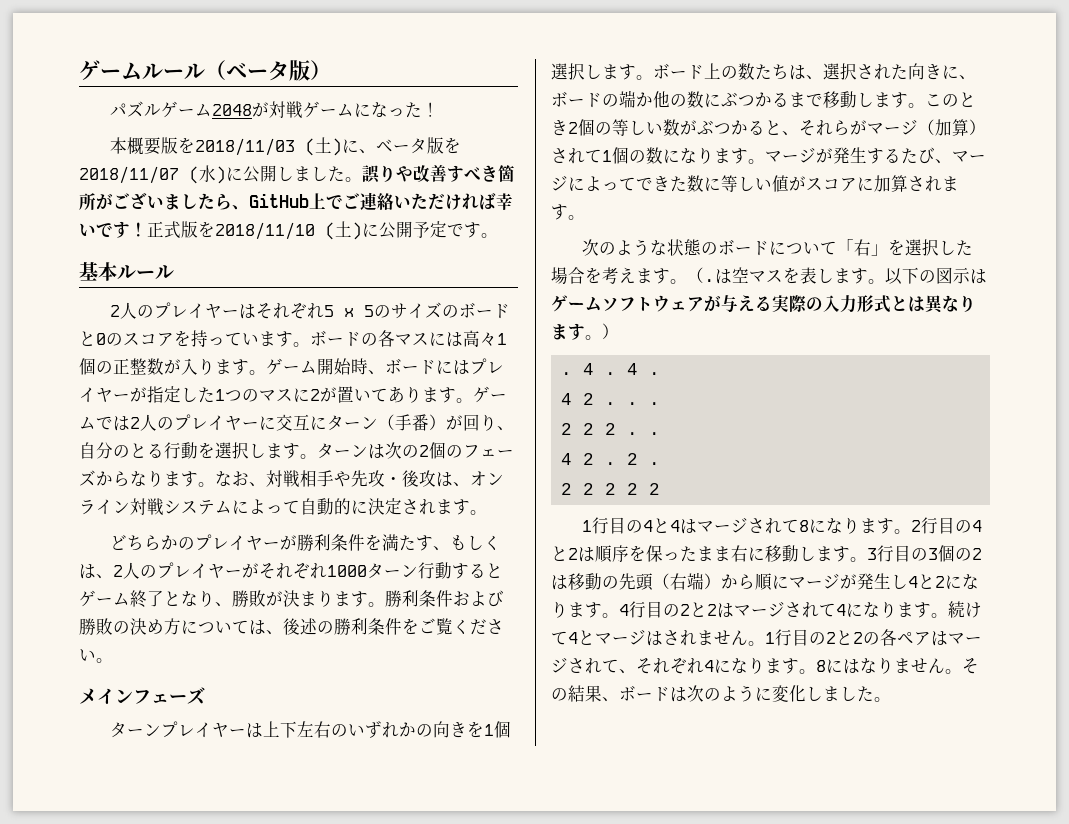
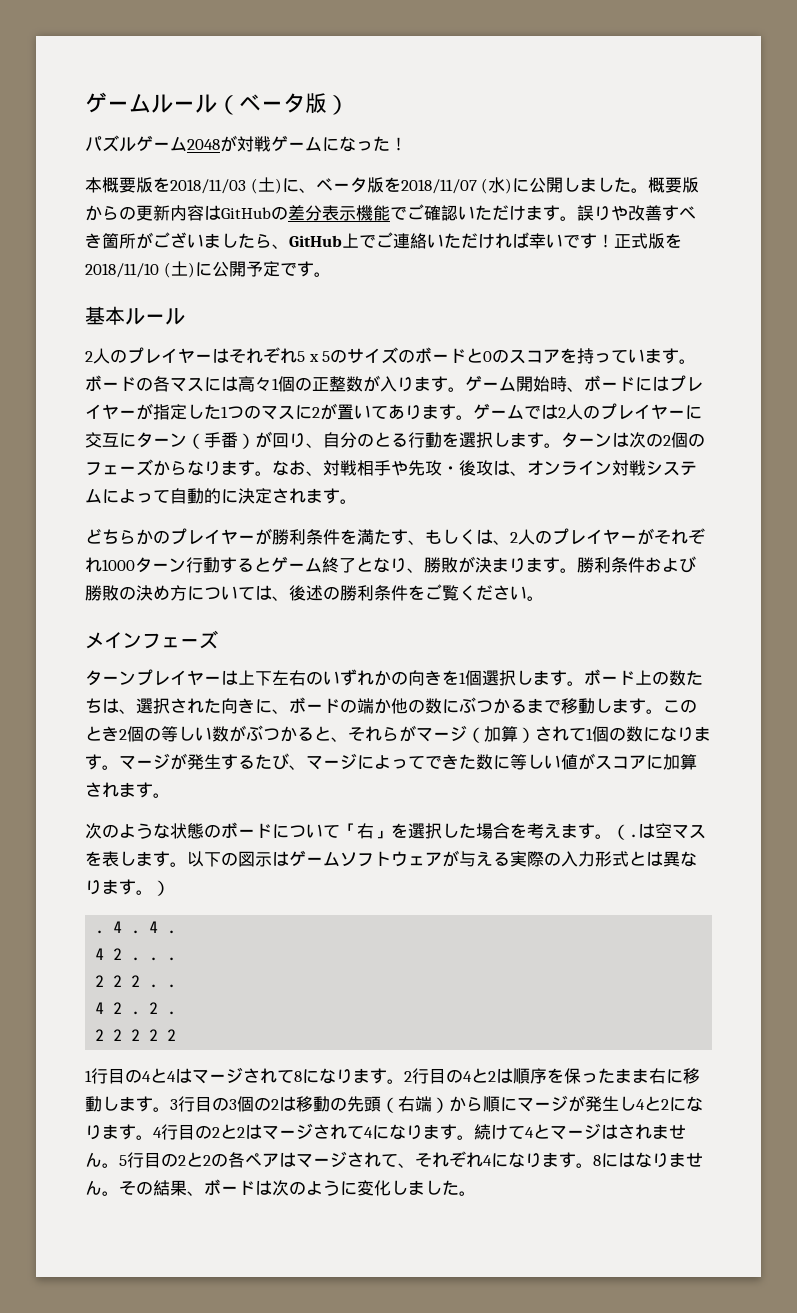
+ 概要版からの更新内容はGitHubの差分表示機能でご確認いただけます。
- 1行目の2と2の各ペアはマージされて、それぞれ4になります。
+ 5行目の2と2の各ペアはマージされて、それぞれ4になります。

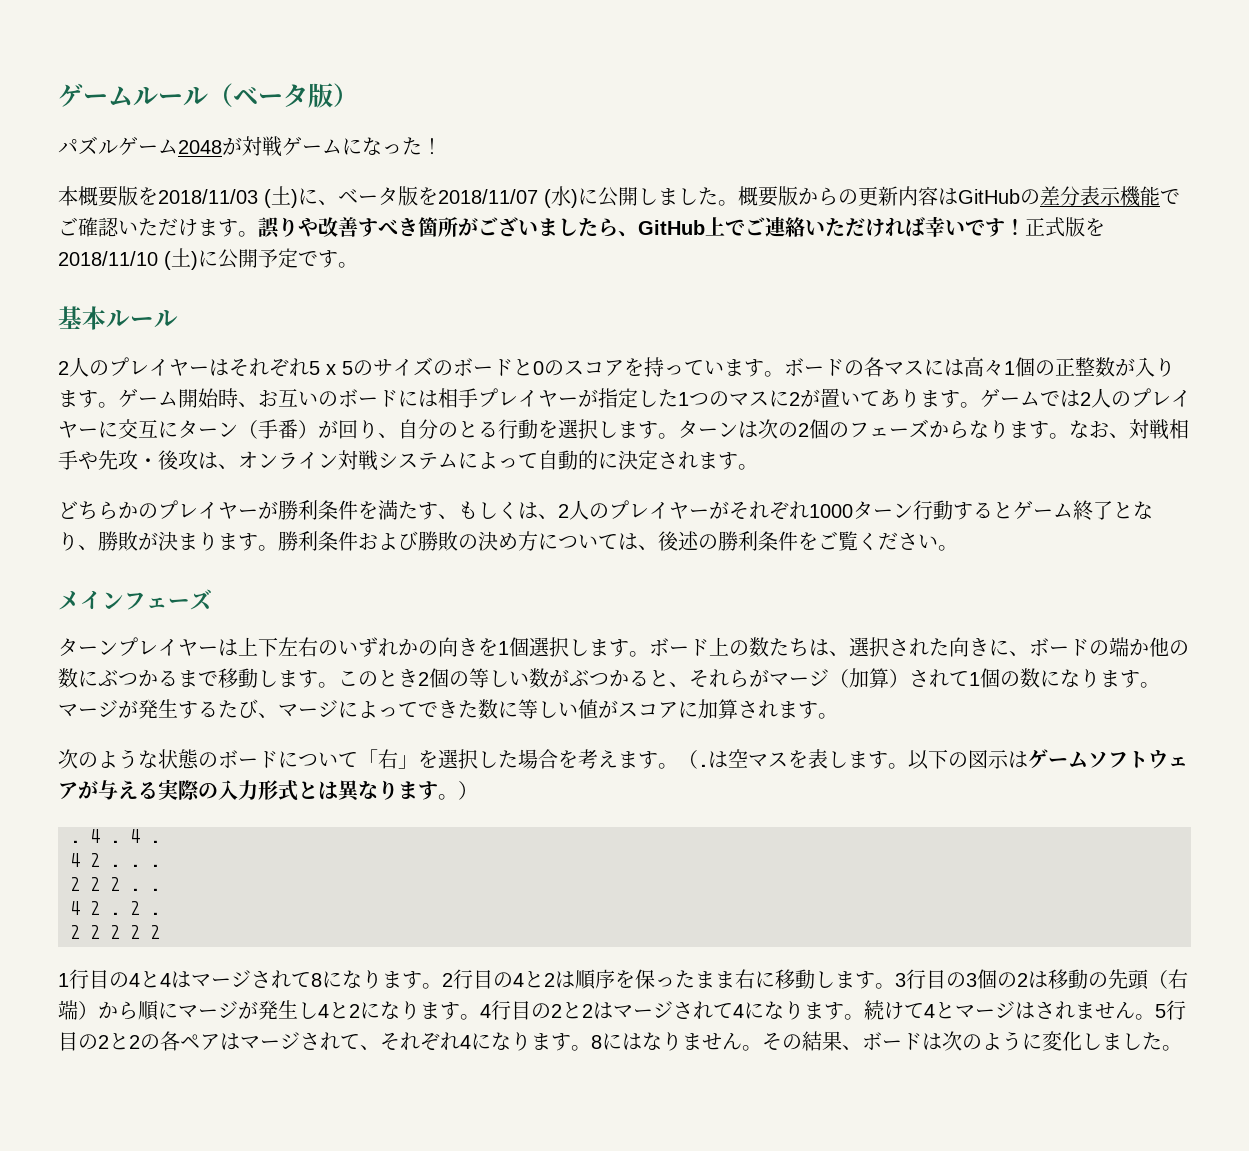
- ゲーム開始時、ボードにはプレイヤーが指定した1つのマスに2が置いてあります。
+ ゲーム開始時、お互いのボードには相手プレイヤーが指定した1つのマスに2が置いてあります。

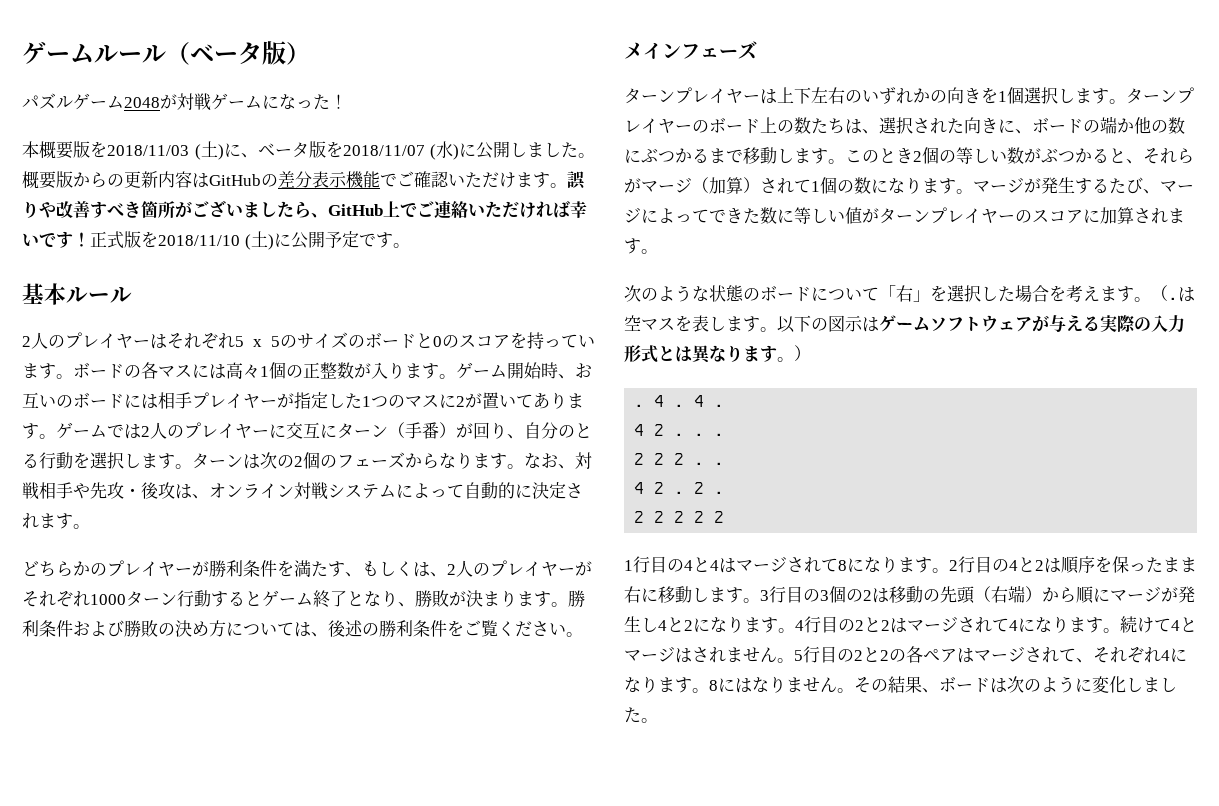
- ボード上の数たちは、選択された向きに、ボードの端か他の数にぶつかるまで移動します。
+ ターンプレイヤーのボード上の数たちは、選択された向きに、ボードの端か他の数にぶつかるまで移動します。
- マージが発生するたび、マージによってできた数に等しい値がスコアに加算されます。
+ マージが発生するたび、マージによってできた数に等しい値がターンプレイヤーのスコアに加算されます。

